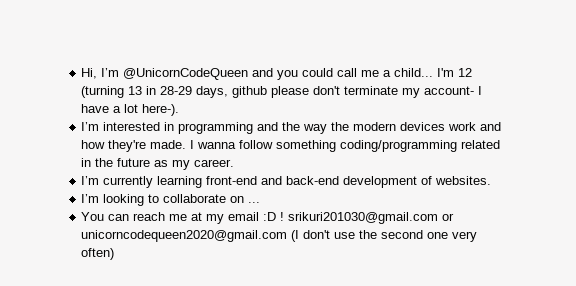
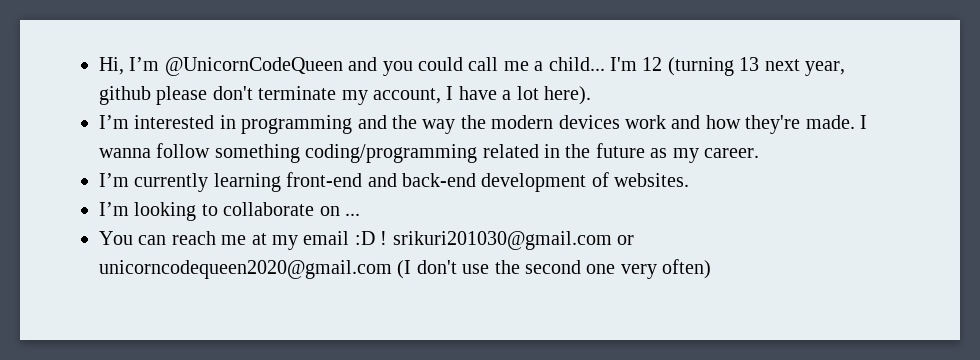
- I'm 12 (turning 13 in 28-29 days, github please don't terminate my account- I have a lot here-).
+ I'm 12 (turning 13 next year, github please don't terminate my account, I have a lot here).

